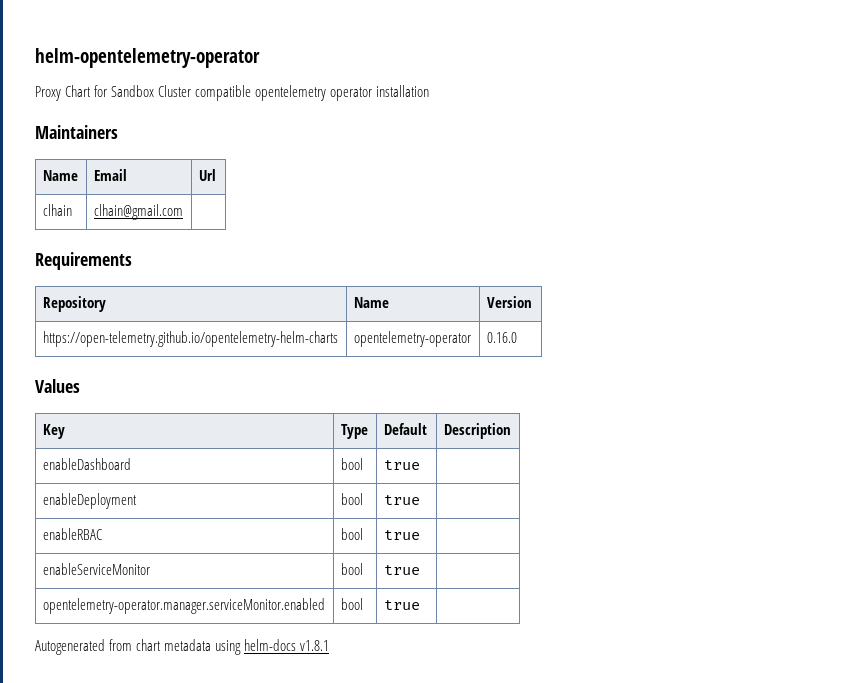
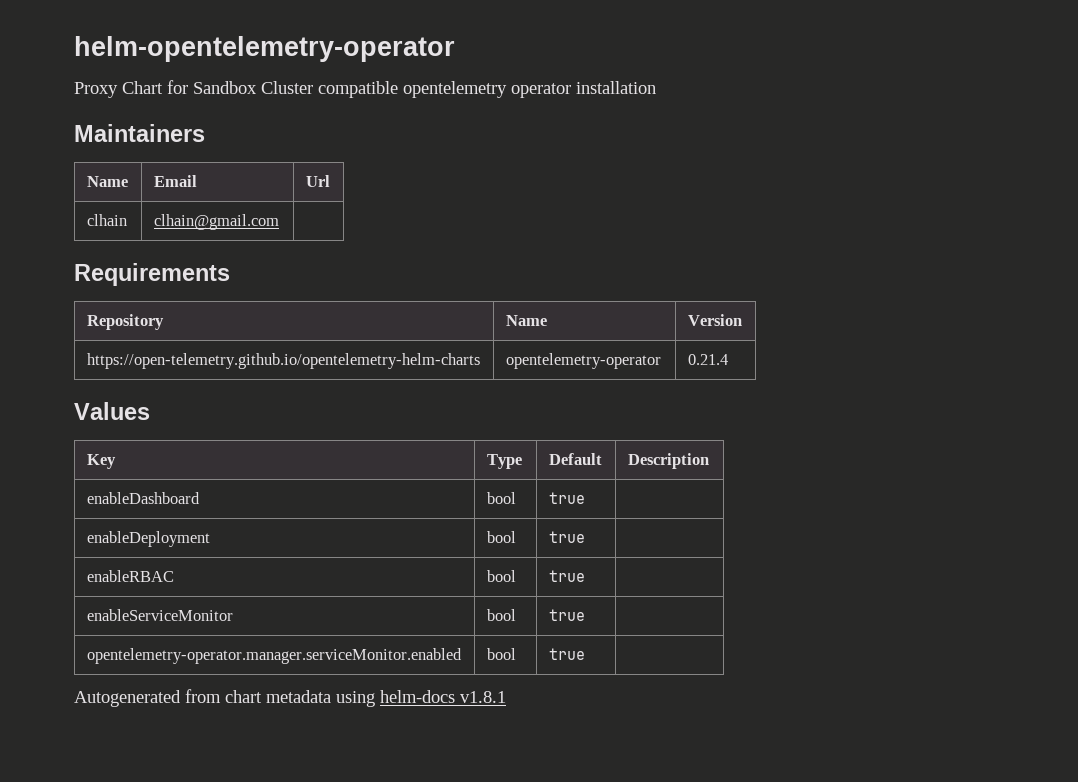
- https://open-telemetry.github.io/opentelemetry-helm-charts | opentelemetry-operator | 0.16.0
+ https://open-telemetry.github.io/opentelemetry-helm-charts | opentelemetry-operator | 0.21.4

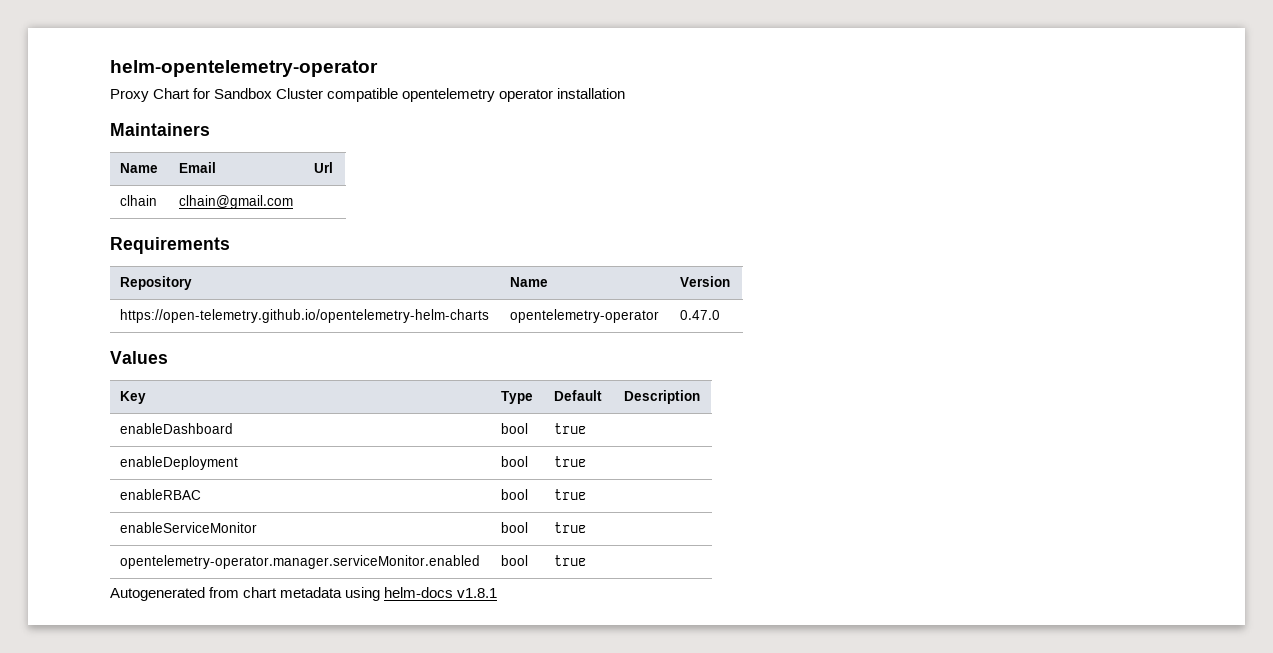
- https://open-telemetry.github.io/opentelemetry-helm-charts | opentelemetry-operator | 0.21.4
+ https://open-telemetry.github.io/opentelemetry-helm-charts | opentelemetry-operator | 0.47.0

